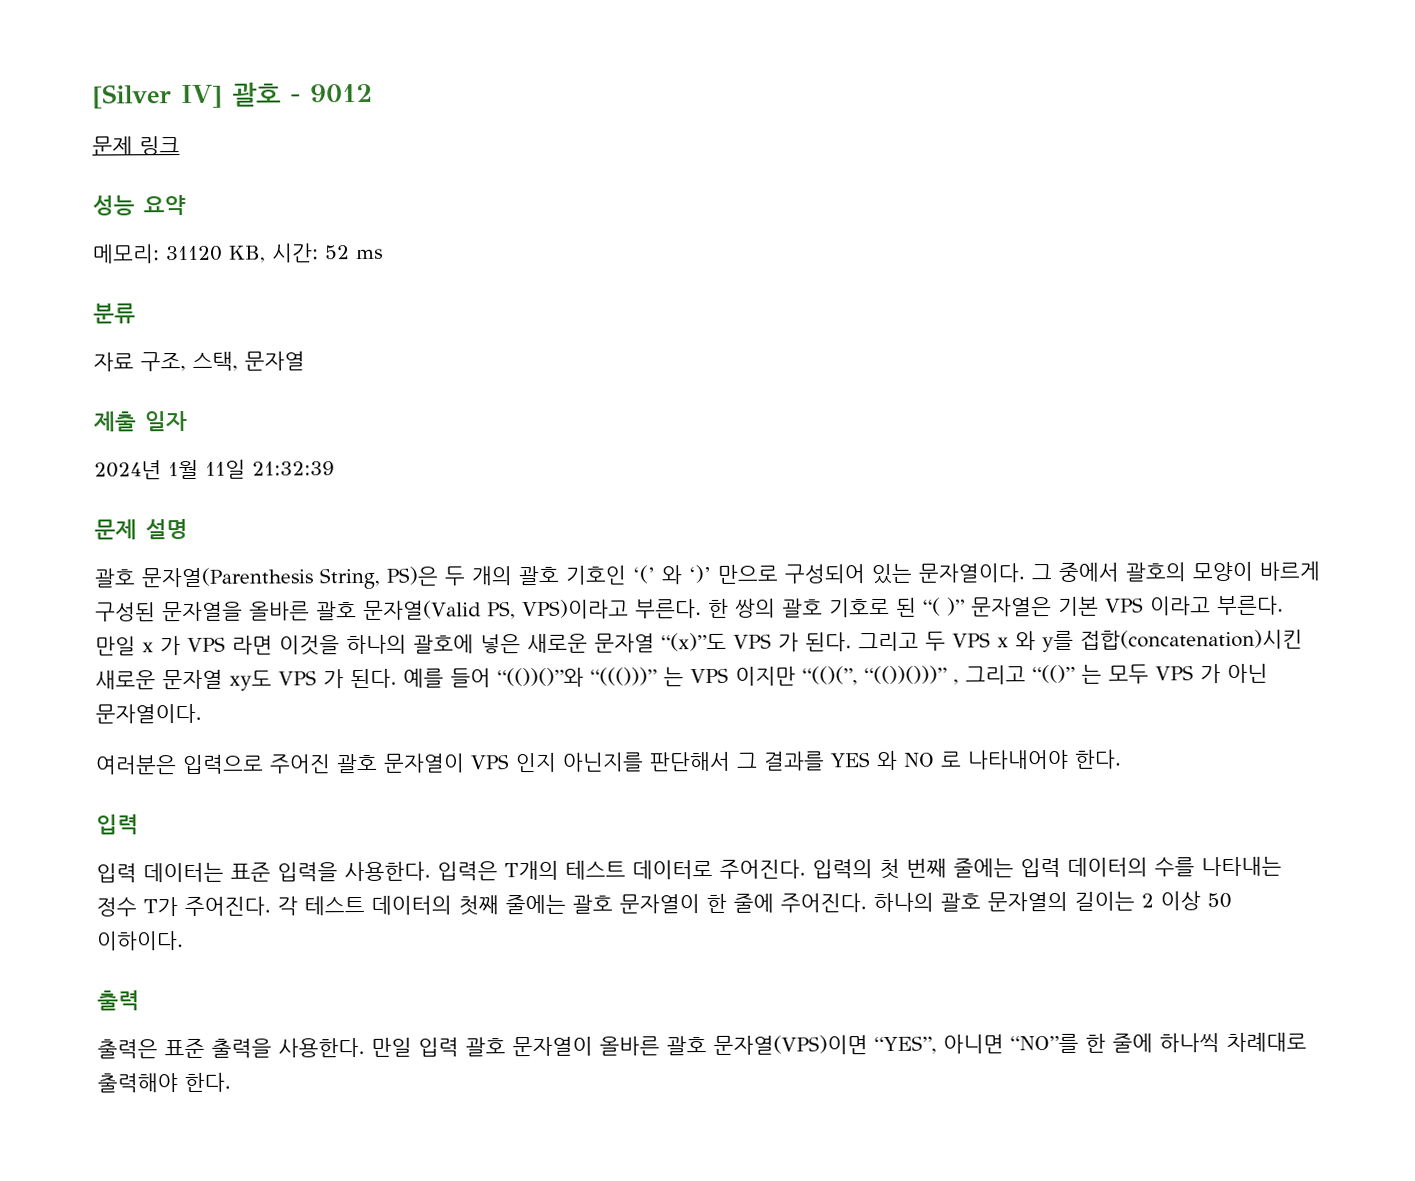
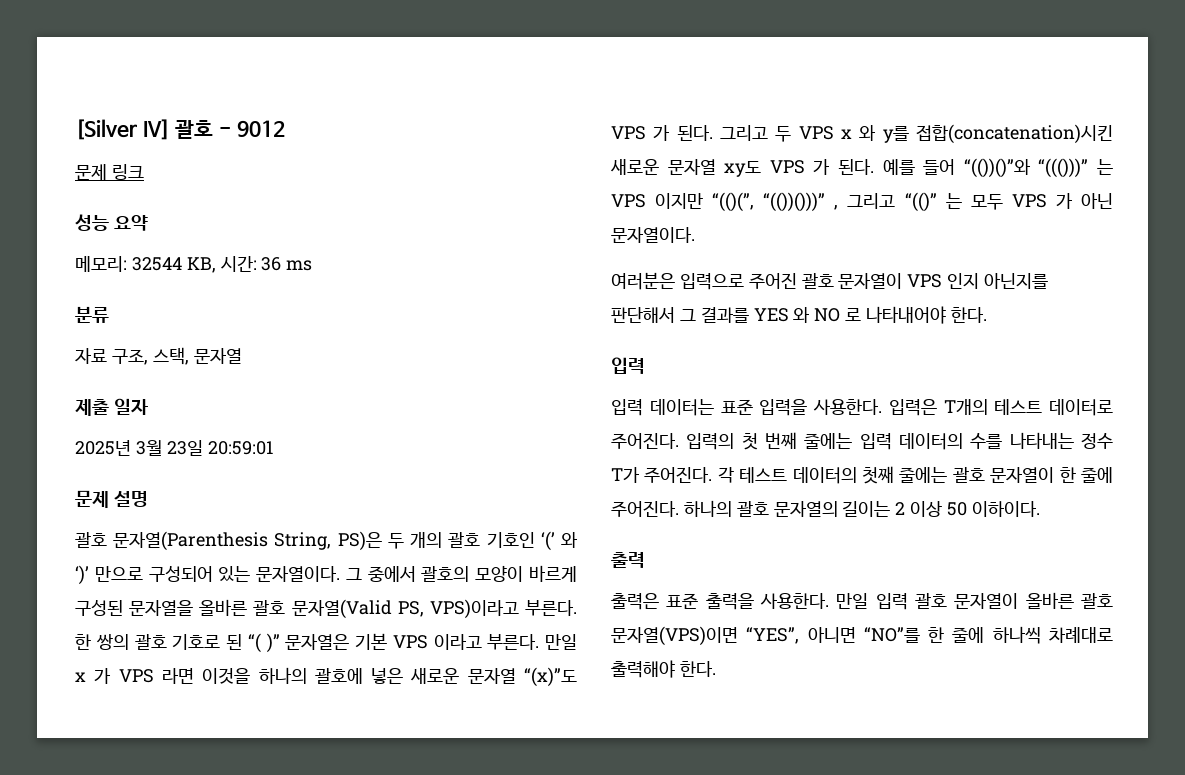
- 메모리: 31120 KB, 시간: 52 ms
+ 메모리: 32544 KB, 시간: 36 ms
- 2024년 1월 11일 21:32:39
+ 2025년 3월 23일 20:59:01

